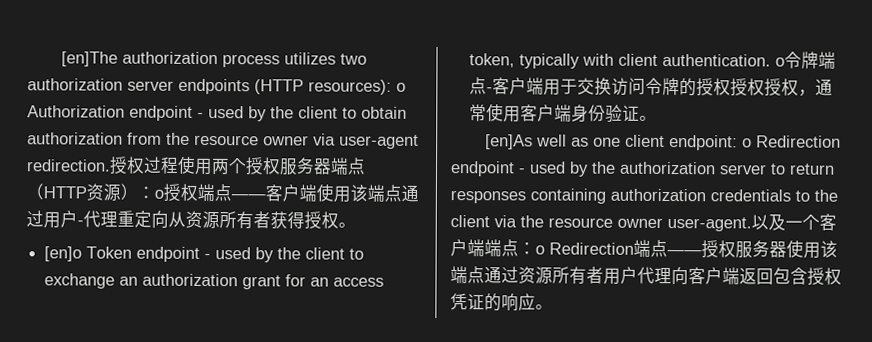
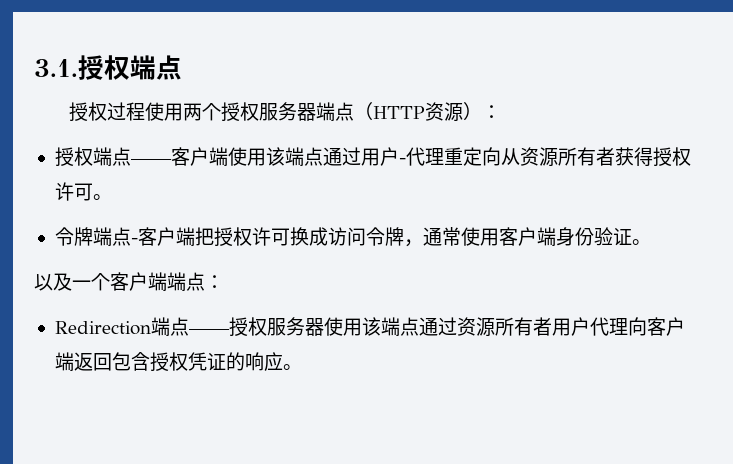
- [en]The authorization process utilizes two authorization server endpoints (HTTP resources): o Authorization endpoint - used by the client to obtain authorization from the resource owner via user-agent redirection.授权过程使用两个授权服务器端点（HTTP资源）：o授权端点——客户端使用该端点通过用户-代理重定向从资源所有者获得授权。
- [en]o Token endpoint - used by the client to exchange an authorization grant for an access token, typically with client authentication. o令牌端点-客户端用于交换访问令牌的授权授权授权，通常使用客户端身份验证。
+ 3.1.授权端点
+ 授权过程使用两个授权服务器端点（HTTP资源）：
+ 授权端点——客户端使用该端点通过用户-代理重定向从资源所有者获得授权许可。
+ 令牌端点-客户端把授权许可换成访问令牌，通常使用客户端身份验证。
- [en]As well as one client endpoint: o Redirection endpoint - used by the authorization server to return responses containing authorization credentials to the client via the resource owner user-agent.以及一个客户端端点：o Redirection端点——授权服务器使用该端点通过资源所有者用户代理向客户端返回包含授权凭证的响应。
+ 以及一个客户端端点：
+ Redirection端点——授权服务器使用该端点通过资源所有者用户代理向客户端返回包含授权凭证的响应。

